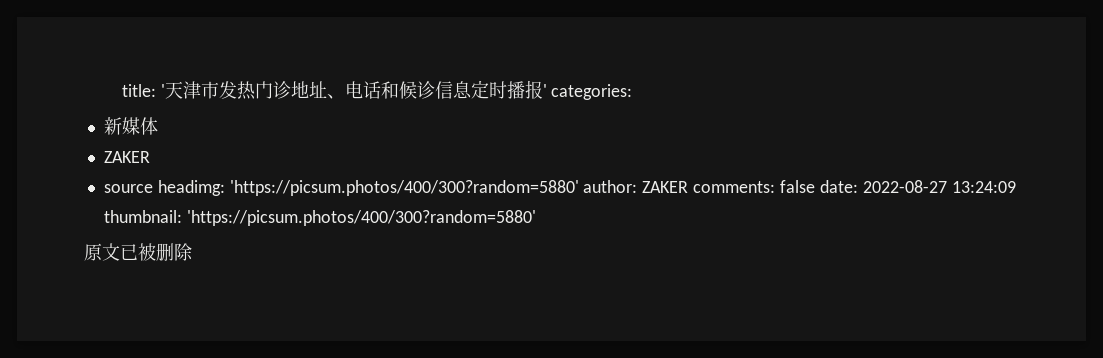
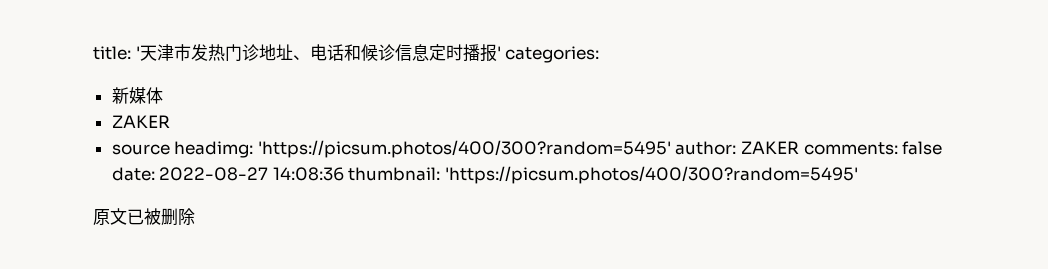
- source headimg: 'https://picsum.photos/400/300?random=5880' author: ZAKER comments: false date: 2022-08-27 13:24:09 thumbnail: 'https://picsum.photos/400/300?random=5880'
+ source headimg: 'https://picsum.photos/400/300?random=5495' author: ZAKER comments: false date: 2022-08-27 14:08:36 thumbnail: 'https://picsum.photos/400/300?random=5495'

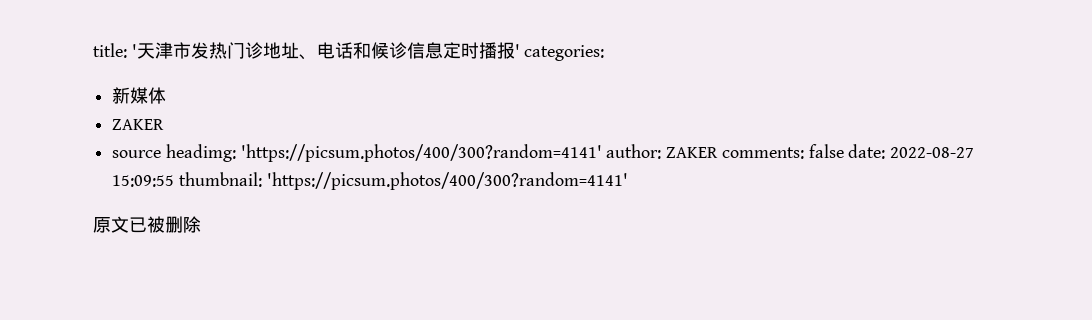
- source headimg: 'https://picsum.photos/400/300?random=5495' author: ZAKER comments: false date: 2022-08-27 14:08:36 thumbnail: 'https://picsum.photos/400/300?random=5495'
+ source headimg: 'https://picsum.photos/400/300?random=4141' author: ZAKER comments: false date: 2022-08-27 15:09:55 thumbnail: 'https://picsum.photos/400/300?random=4141'

